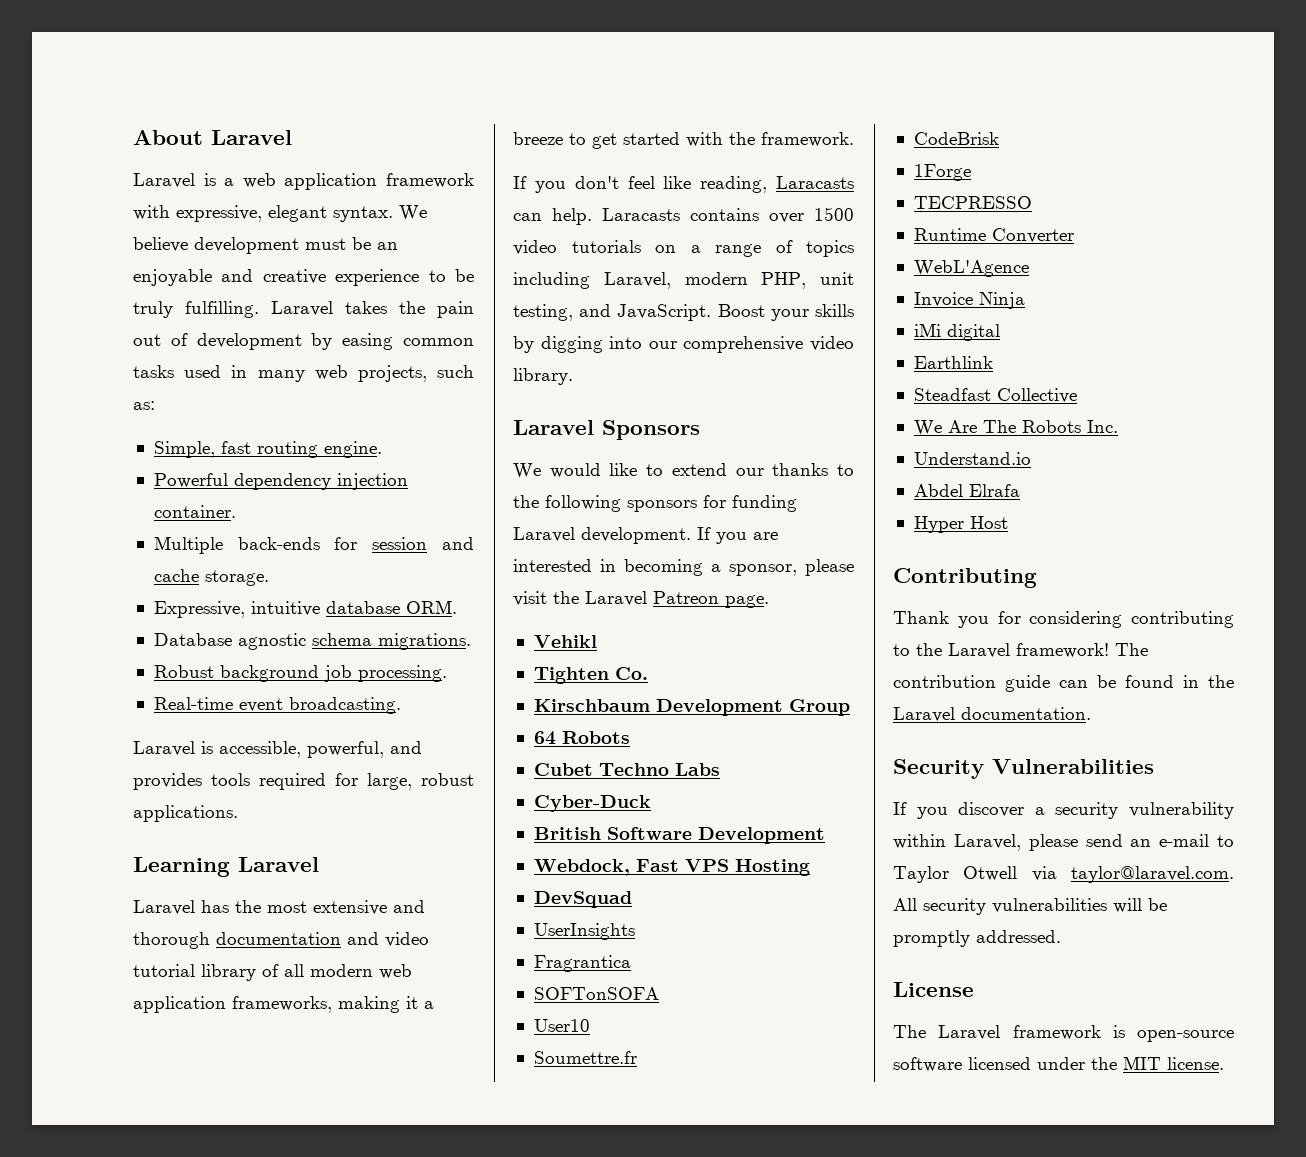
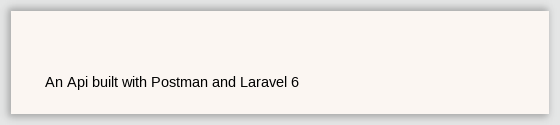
- About Laravel
- Laravel is a web application framework with expressive, elegant syntax. We believe development must be an enjoyable and creative experience to be truly fulfilling. Laravel takes the pain out of development by easing common tasks used in many web projects, such as:
- Simple, fast routing engine.
- Powerful dependency injection container.
- Multiple back-ends for session and cache storage.
- Expressive, intuitive database ORM.
- Database agnostic schema migrations.
- Robust background job processing.
- Real-time event broadcasting.
- Laravel is accessible, powerful, and provides tools required for large, robust applications.
- Learning Laravel
- Laravel has the most extensive and thorough documentation and video tutorial library of all modern web application frameworks, making it a breeze to get started with the framework.
- If you don't feel like reading, Laracasts can help. Laracasts contains over 1500 video tutorials on a range of topics including Laravel, modern PHP, unit testing, and JavaScript. Boost your skills by digging into our comprehensive video library.
- Laravel Sponsors
- We would like to extend our thanks to the following sponsors for funding Laravel development. If you are interested in becoming a sponsor, please visit the Laravel Patreon page.
- Vehikl
- Tighten Co.
- Kirschbaum Development Group
- 64 Robots
- Cubet Techno Labs
- Cyber-Duck
- British Software Development
- Webdock, Fast VPS Hosting
- DevSquad
- UserInsights
- Fragrantica
- SOFTonSOFA
- User10
- Soumettre.fr
- CodeBrisk
- 1Forge
- TECPRESSO
- Runtime Converter
- WebL'Agence
- Invoice Ninja
- iMi digital
- Earthlink
- Steadfast Collective
- We Are The Robots Inc.
- Understand.io
- Abdel Elrafa
- Hyper Host
- Contributing
- Thank you for considering contributing to the Laravel framework! The contribution guide can be found in the Laravel documentation.
- Security Vulnerabilities
- If you discover a security vulnerability within Laravel, please send an e-mail to Taylor Otwell via taylor@laravel.com. All security vulnerabilities will be promptly addressed.
- License
- The Laravel framework is open-source software licensed under the MIT license.
+ An Api built with Postman and Laravel 6

